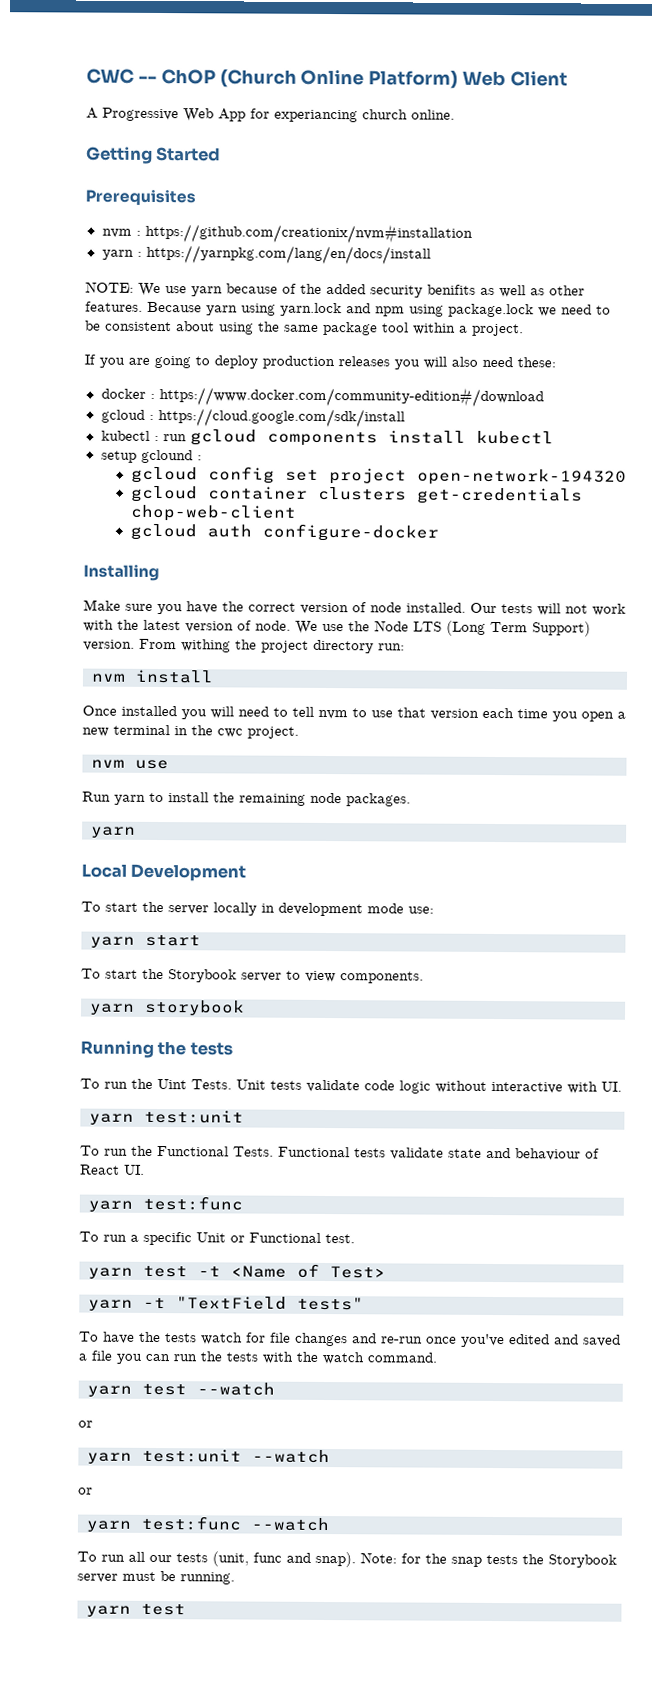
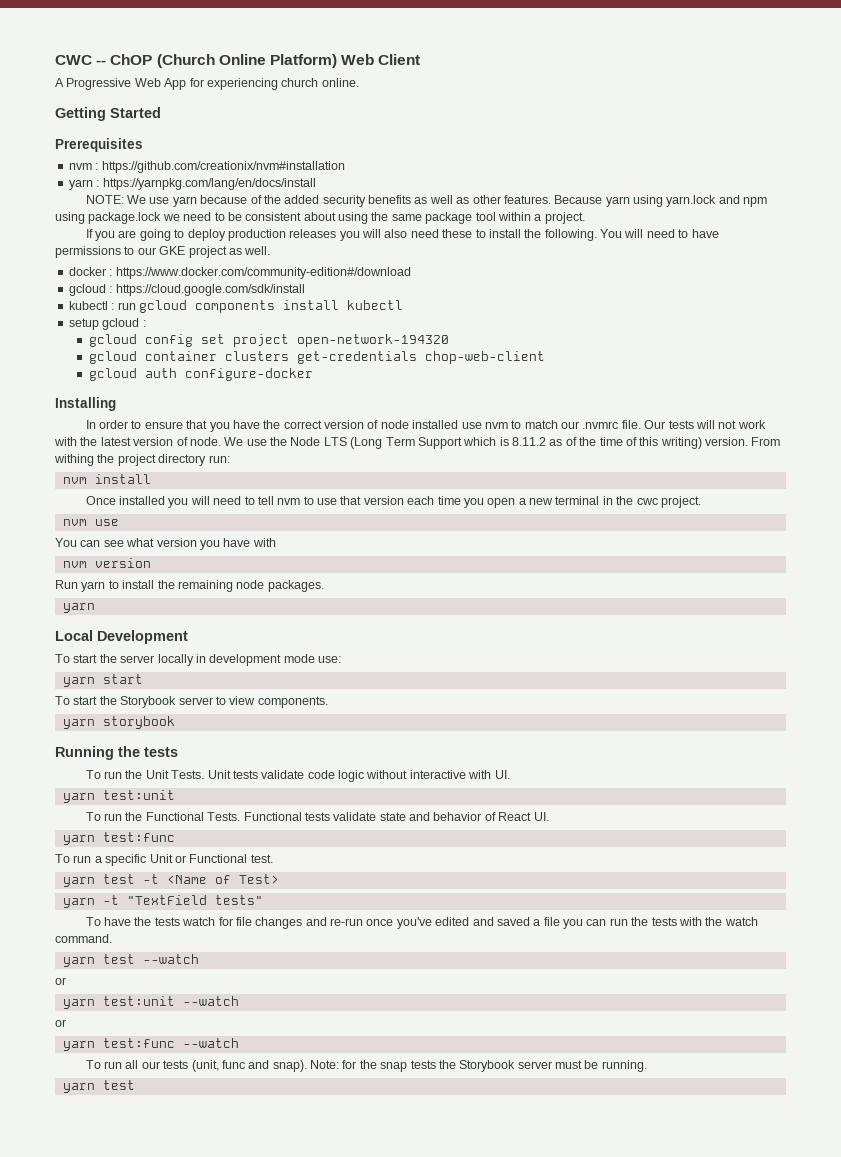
- A Progressive Web App for experiancing church online.
+ A Progressive Web App for experiencing church online.
- NOTE: We use yarn because of the added security benifits as well as other features.
+ NOTE: We use yarn because of the added security benefits as well as other features.
- If you are going to deploy production releases you will also need these:
+ If you are going to deploy production releases you will also need these to install the following. You will need to have permissions to our GKE project as well.
- setup gclound :
+ setup gcloud :
- Make sure you have the correct version of node installed.
+ In order to ensure that you have the correct version of node installed use nvm to match our .nvmrc file.
- We use the Node LTS (Long Term Support) version.
+ We use the Node LTS (Long Term Support which is 8.11.2 as of the time of this writing) version.
+ You can see what version you have with
+ nvm version
- To run the Uint Tests.
+ To run the Unit Tests.
- Functional tests validate state and behaviour of React UI.
+ Functional tests validate state and behavior of React UI.

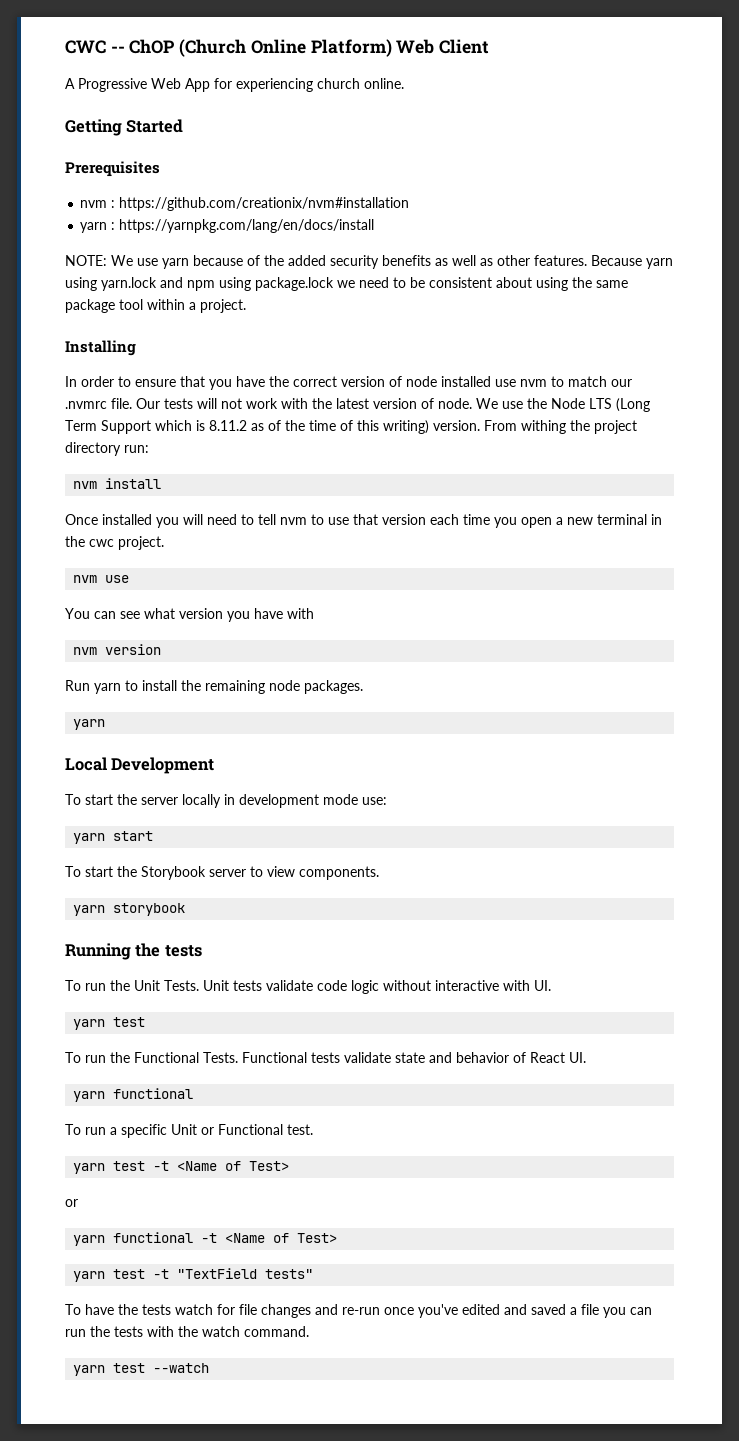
- If you are going to deploy production releases you will also need these to install the following. You will need to have permissions to our GKE project as well.
- docker : https://www.docker.com/community-edition#/download
- gcloud : https://cloud.google.com/sdk/install
- kubectl : run gcloud components install kubectl
- setup gcloud :
- gcloud config set project open-network-194320
- gcloud container clusters get-credentials chop-web-client
- gcloud auth configure-docker
  Unit tests validate code logic without interactive with UI.
- yarn test:unit
+ yarn test
  Functional tests validate state and behavior of React UI.
- yarn test:func
+ yarn functional
  yarn test -t <Name of Test>
- yarn -t "TextField tests"
+ or
+ yarn functional -t <Name of Test>
+ yarn test -t "TextField tests"
  yarn test --watch
- or
- yarn test:unit --watch
- or
- yarn test:func --watch
- To run all our tests (unit, func and snap). Note: for the snap tests the Storybook server must be running.
- yarn test

